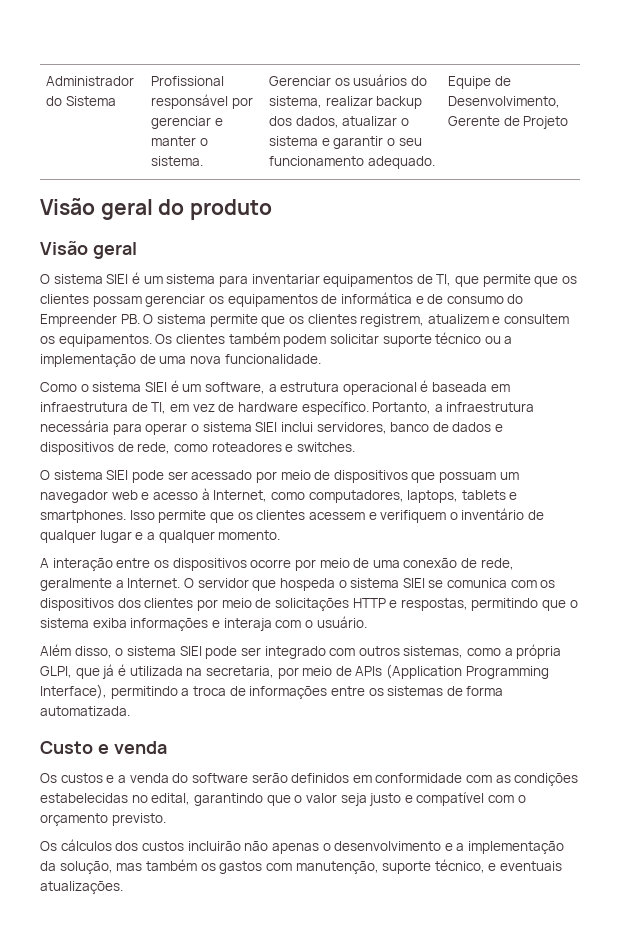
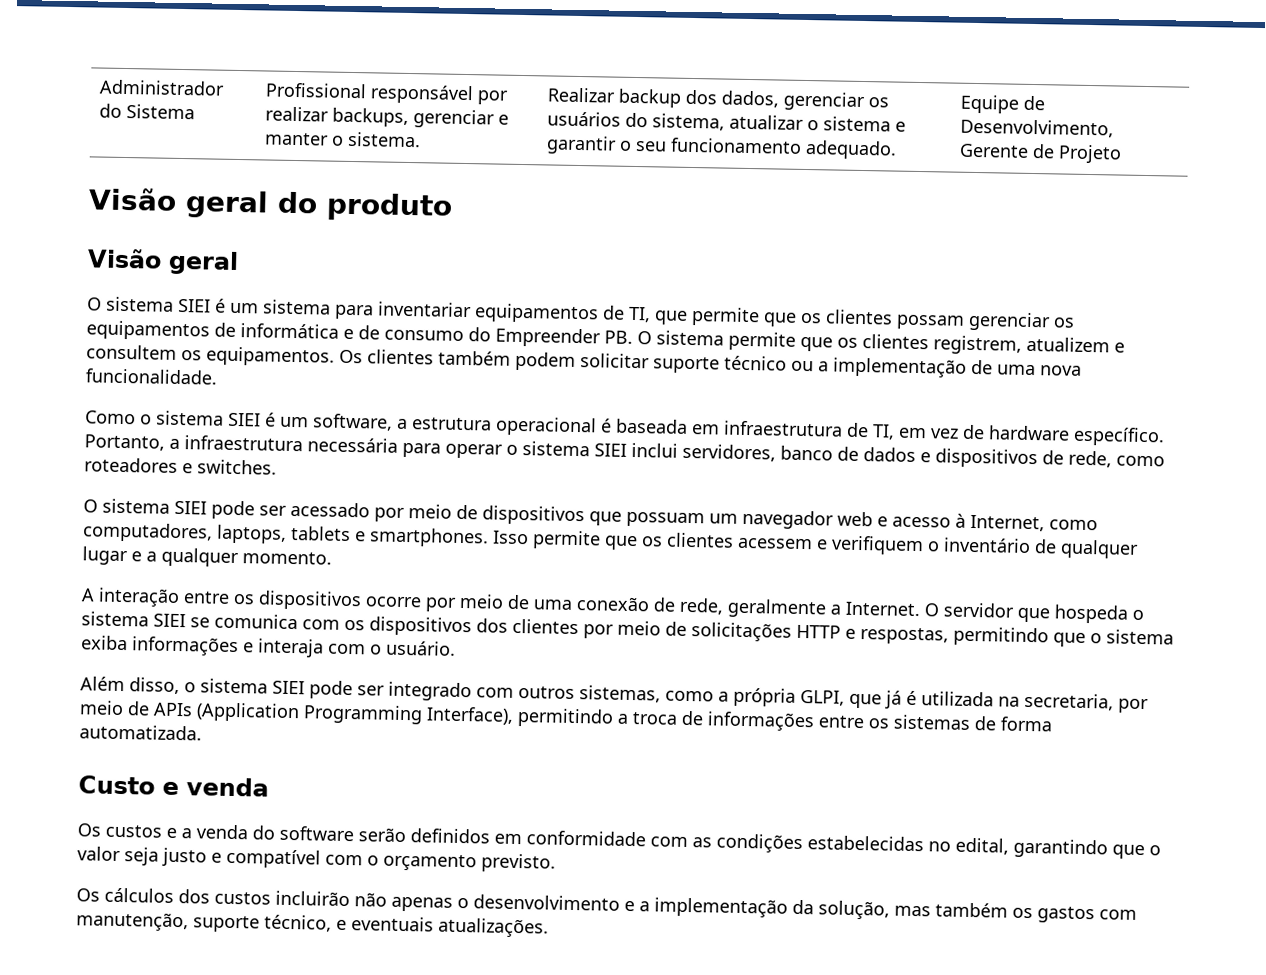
- Administrador do Sistema | Profissional responsável por gerenciar e manter o sistema. | Gerenciar os usuários do sistema, realizar backup dos dados, atualizar o sistema e garantir o seu funcionamento adequado. | Equipe de Desenvolvimento, Gerente de Projeto
+ Administrador do Sistema | Profissional responsável por realizar backups, gerenciar e manter o sistema. | Realizar backup dos dados, gerenciar os usuários do sistema, atualizar o sistema e garantir o seu funcionamento adequado. | Equipe de Desenvolvimento, Gerente de Projeto

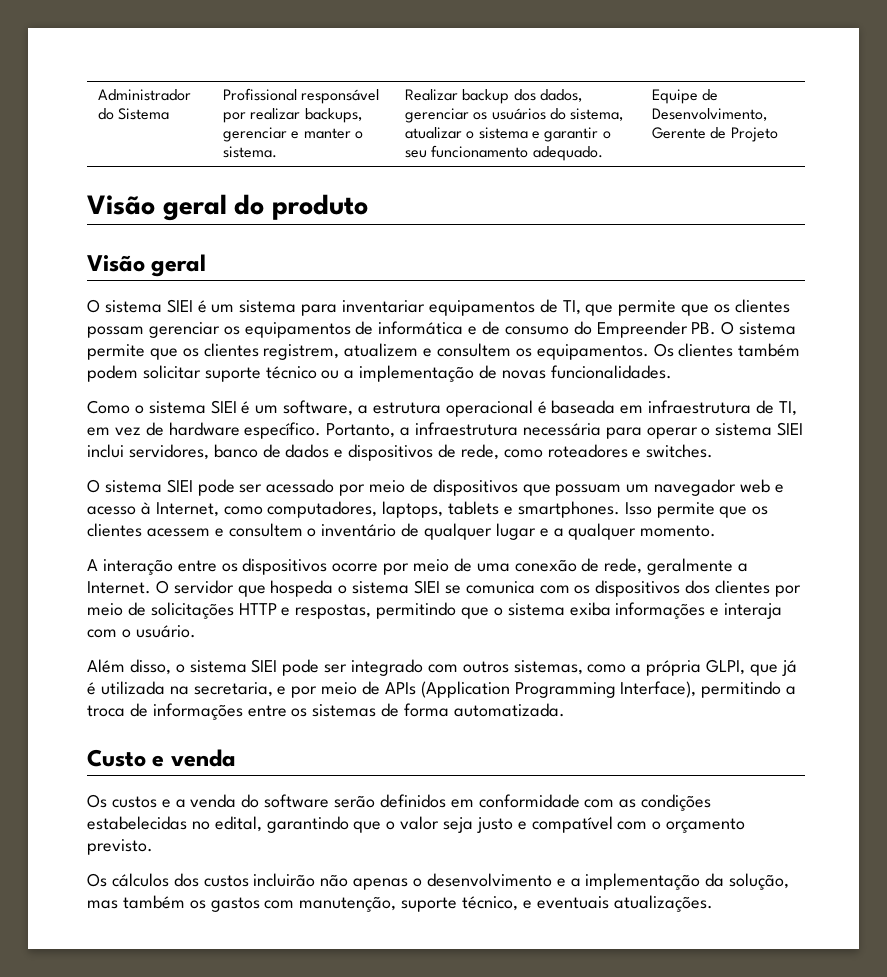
- Os clientes também podem solicitar suporte técnico ou a implementação de uma nova funcionalidade.
+ Os clientes também podem solicitar suporte técnico ou a implementação de novas funcionalidades.
- Isso permite que os clientes acessem e verifiquem o inventário de qualquer lugar e a qualquer momento.
+ Isso permite que os clientes acessem e consultem o inventário de qualquer lugar e a qualquer momento.
- Além disso, o sistema SIEI pode ser integrado com outros sistemas, como a própria GLPI, que já é utilizada na secretaria, por meio de APIs (Application Programming Interface), permitindo a troca de informações entre os sistemas de forma automatizada.
+ Além disso, o sistema SIEI pode ser integrado com outros sistemas, como a própria GLPI, que já é utilizada na secretaria, e por meio de APIs (Application Programming Interface), permitindo a troca de informações entre os sistemas de forma automatizada.

